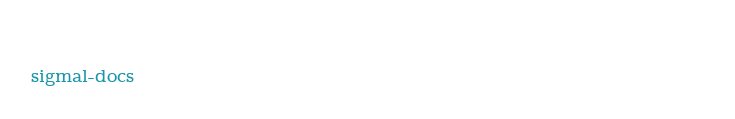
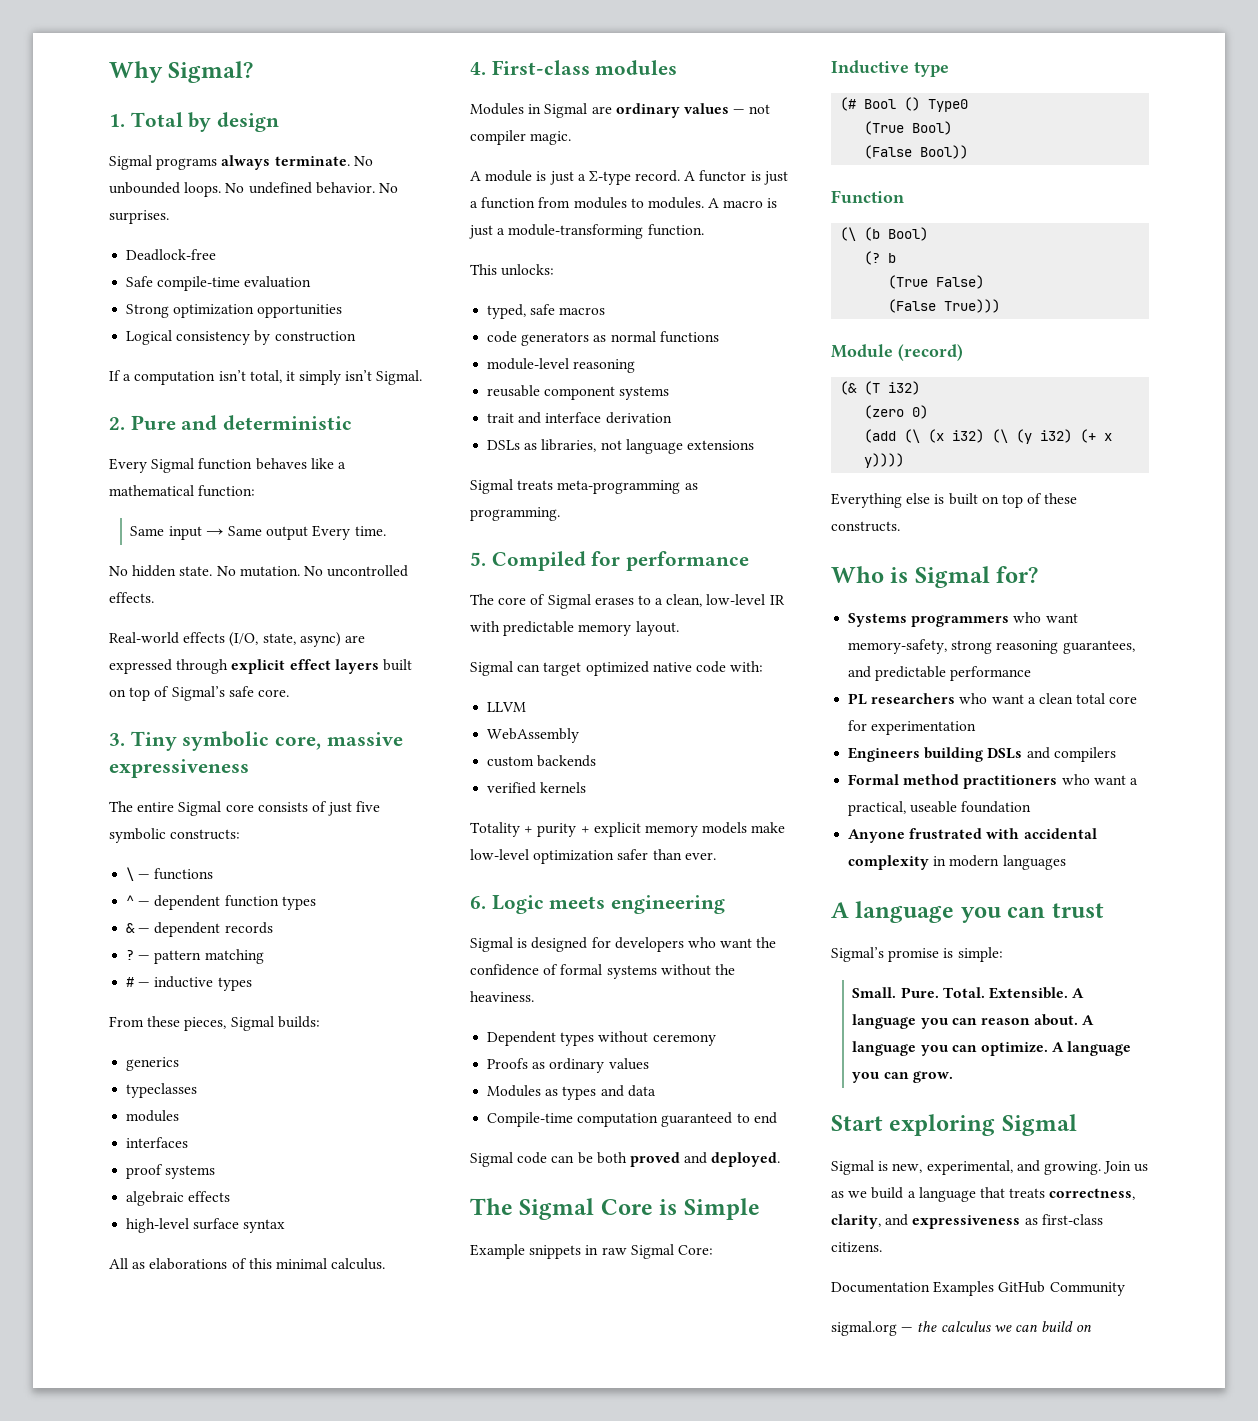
- sigmal-docs
+ Why Sigmal?
+ 1. Total by design
+ Sigmal programs always terminate. No unbounded loops. No undefined behavior. No surprises.
+ Deadlock-free
+ Safe compile-time evaluation
+ Strong optimization opportunities
+ Logical consistency by construction
+ If a computation isn’t total, it simply isn’t Sigmal.
+ 2. Pure and deterministic
+ Every Sigmal function behaves like a mathematical function:
+ Same input → Same output Every time.
+ No hidden state. No mutation. No uncontrolled effects.
+ Real-world effects (I/O, state, async) are expressed through explicit effect layers built on top of Sigmal’s safe core.
+ 3. Tiny symbolic core, massive expressiveness
+ The entire Sigmal core consists of just five symbolic constructs:
+ \ — functions
+ ^ — dependent function types
+ & — dependent records
+ ? — pattern matching
+ # — inductive types
+ From these pieces, Sigmal builds:
+ generics
+ typeclasses
+ modules
+ interfaces
+ proof systems
+ algebraic effects
+ high-level surface syntax
+ All as elaborations of this minimal calculus.
+ 4. First-class modules
+ Modules in Sigmal are ordinary values — not compiler magic.
+ A module is just a Σ-type record. A functor is just a function from modules to modules. A macro is just a module-transforming function.
+ This unlocks:
+ typed, safe macros
+ code generators as normal functions
+ module-level reasoning
+ reusable component systems
+ trait and interface derivation
+ DSLs as libraries, not language extensions
+ Sigmal treats meta-programming as programming.
+ 5. Compiled for performance
+ The core of Sigmal erases to a clean, low-level IR with predictable memory layout.
+ Sigmal can target optimized native code with:
+ LLVM
+ WebAssembly
+ custom backends
+ verified kernels
+ Totality + purity + explicit memory models make low-level optimization safer than ever.
+ 6. Logic meets engineering
+ Sigmal is designed for developers who want the confidence of formal systems without the heaviness.
+ Dependent types without ceremony
+ Proofs as ordinary values
+ Modules as types and data
+ Compile-time computation guaranteed to end
+ Sigmal code can be both proved and deployed.
+ The Sigmal Core is Simple
+ Example snippets in raw Sigmal Core:
+ Inductive type
+ (# Bool () Type0
+ (True Bool)
+ (False Bool))
+ Function
+ (\ (b Bool)
+ (? b
+ (True False)
+ (False True)))
+ Module (record)
+ (& (T i32)
+ (zero 0)
+ (add (\ (x i32) (\ (y i32) (+ x y))))
+ Everything else is built on top of these constructs.
+ Who is Sigmal for?
+ Systems programmers who want memory-safety, strong reasoning guarantees, and predictable performance
+ PL researchers who want a clean total core for experimentation
+ Engineers building DSLs and compilers
+ Formal method practitioners who want a practical, useable foundation
+ Anyone frustrated with accidental complexity in modern languages
+ A language you can trust
+ Sigmal’s promise is simple:
+ Small. Pure. Total. Extensible. A language you can reason about. A language you can optimize. A language you can grow.
+ Start exploring Sigmal
+ Sigmal is new, experimental, and growing. Join us as we build a language that treats correctness, clarity, and expressiveness as first-class citizens.
+ Documentation Examples GitHub Community
+ sigmal.org — the calculus we can build on

